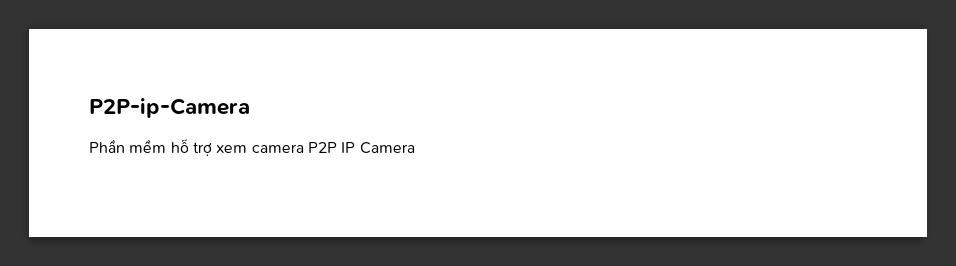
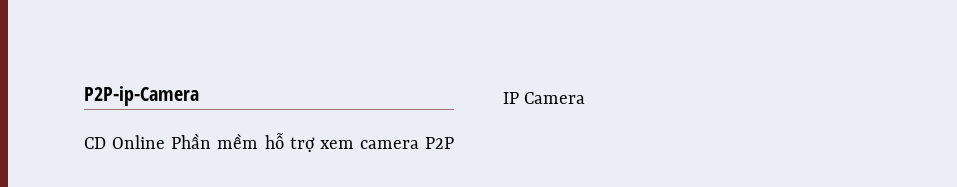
- Phần mềm hỗ trợ xem camera P2P IP Camera
+ CD Online Phần mềm hỗ trợ xem camera P2P IP Camera

